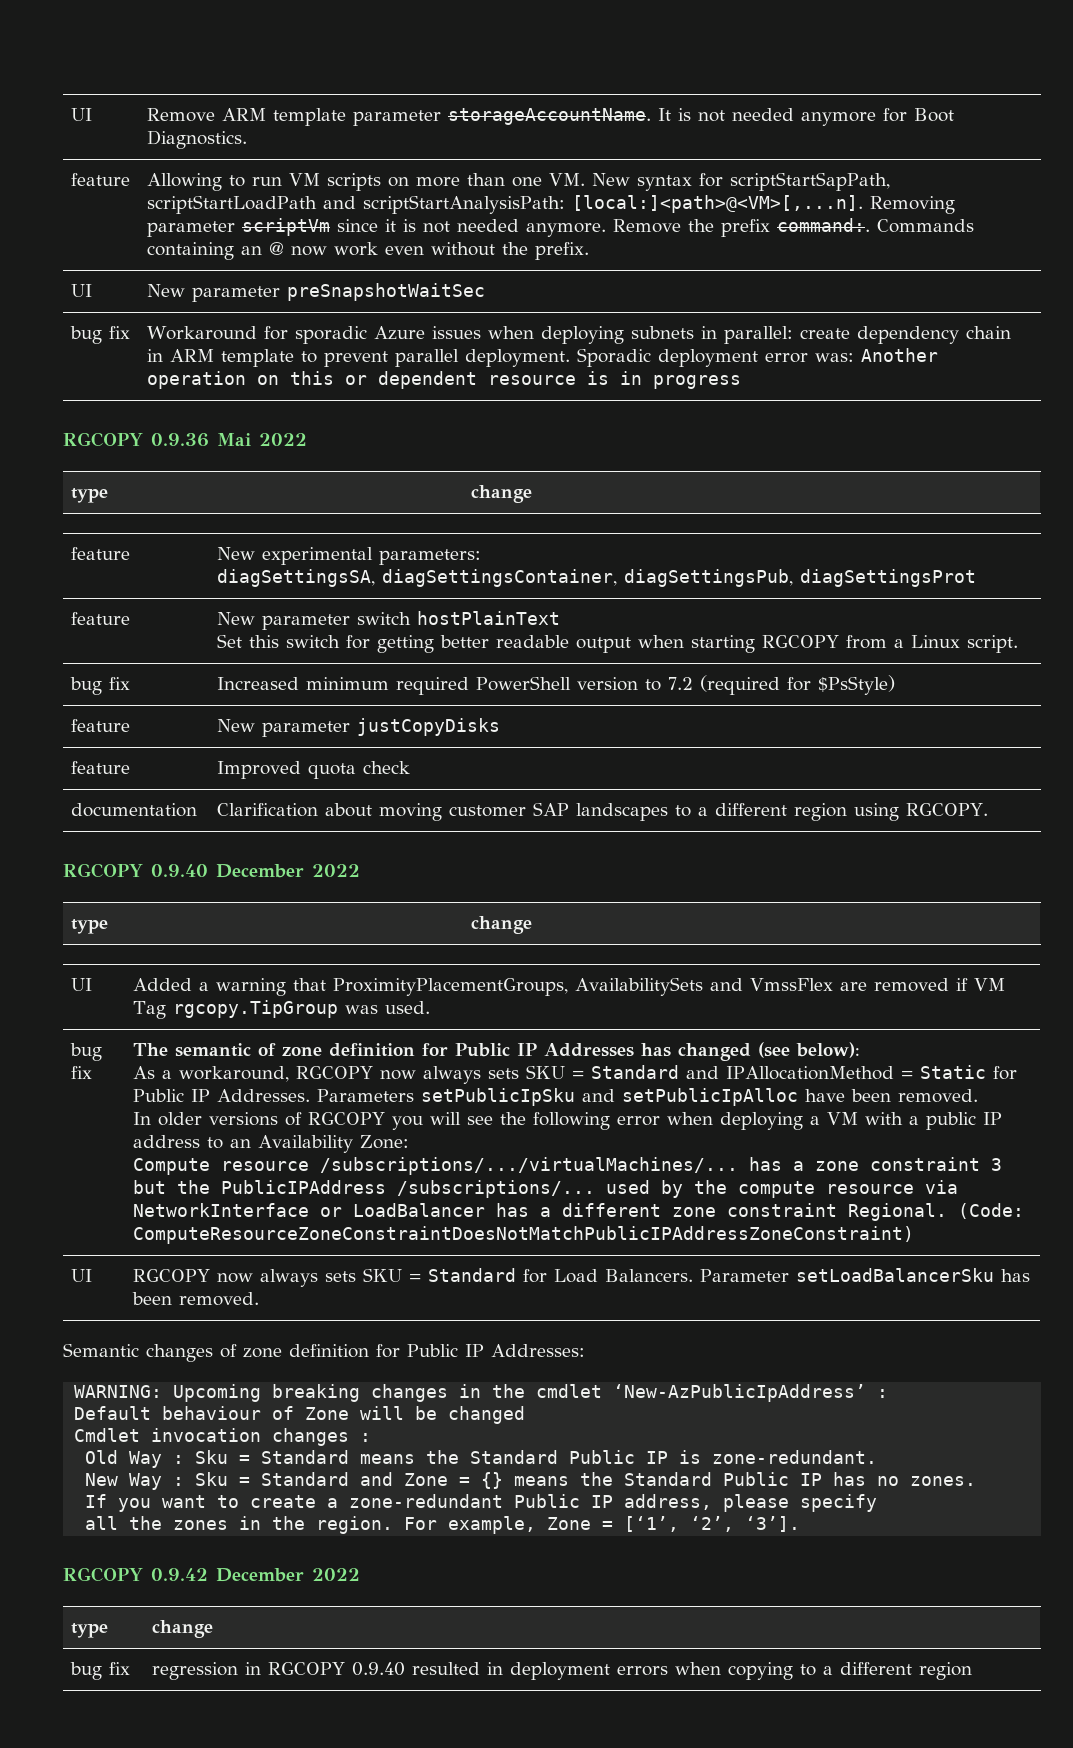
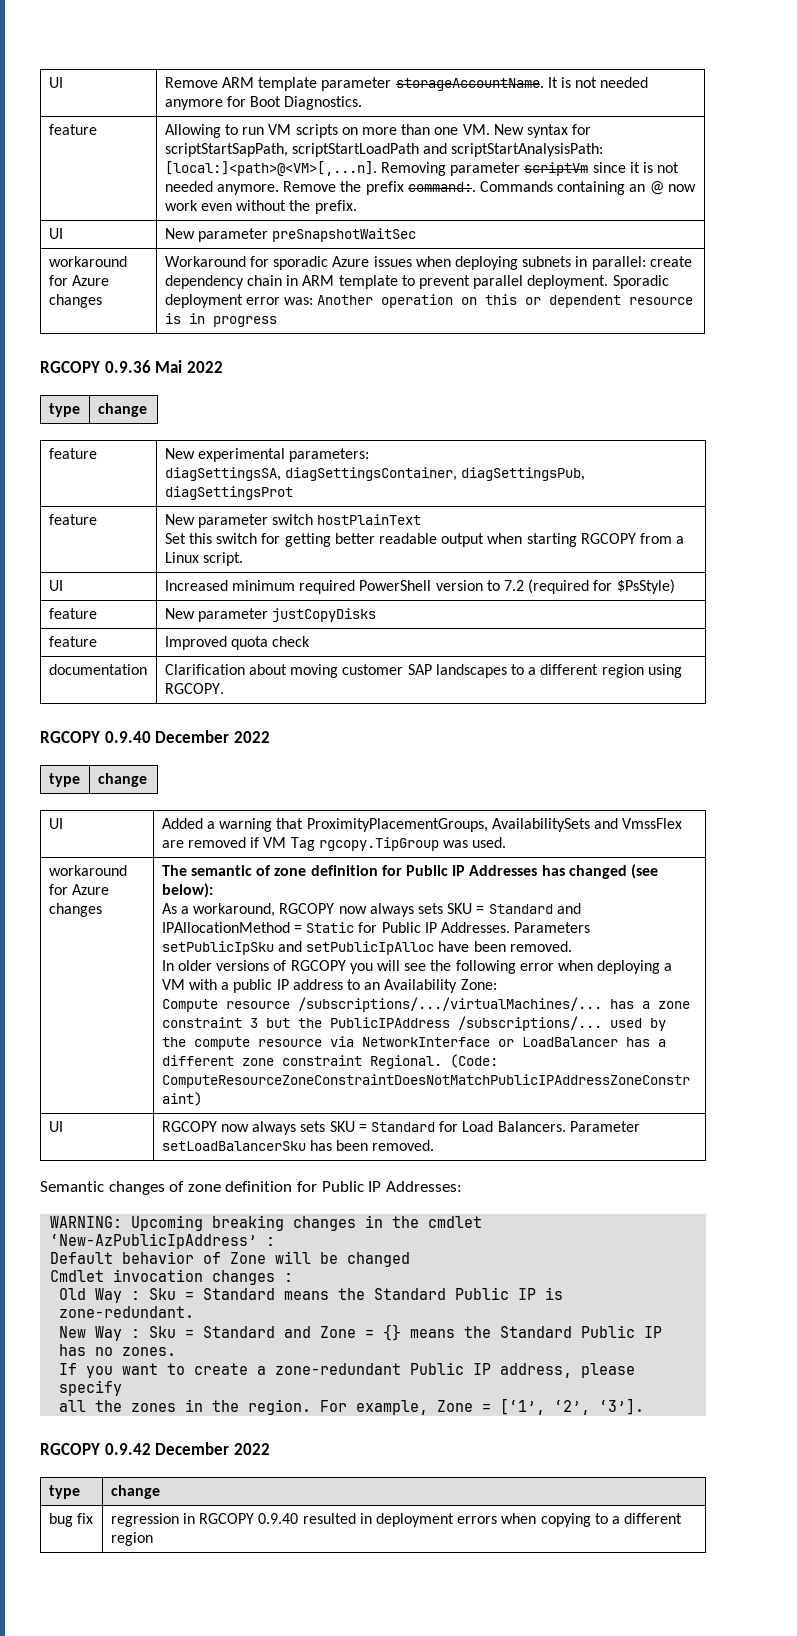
- bug fix | Workaround for sporadic Azure issues when deploying subnets in parallel: create dependency chain in ARM template to prevent parallel deployment. Sporadic deployment error was: Another operation on this or dependent resource is in progress
+ workaround for Azure changes | Workaround for sporadic Azure issues when deploying subnets in parallel: create dependency chain in ARM template to prevent parallel deployment. Sporadic deployment error was: Another operation on this or dependent resource is in progress
- bug fix | Increased minimum required PowerShell version to 7.2 (required for $PsStyle)
+ UI | Increased minimum required PowerShell version to 7.2 (required for $PsStyle)
  UI | Added a warning that ProximityPlacementGroups, AvailabilitySets and VmssFlex are removed if VM Tag rgcopy.TipGroup was used.
- bug fix
+ workaround for Azure changes
- Default behaviour of Zone will be changed
+ Default behavior of Zone will be changed

